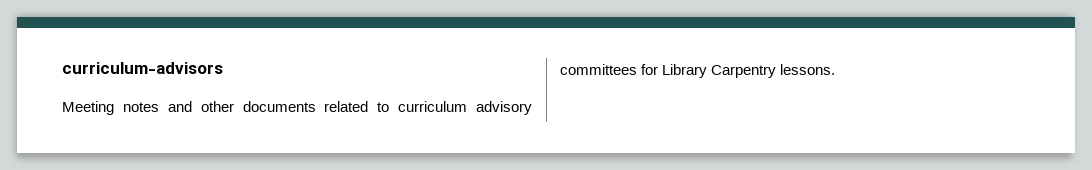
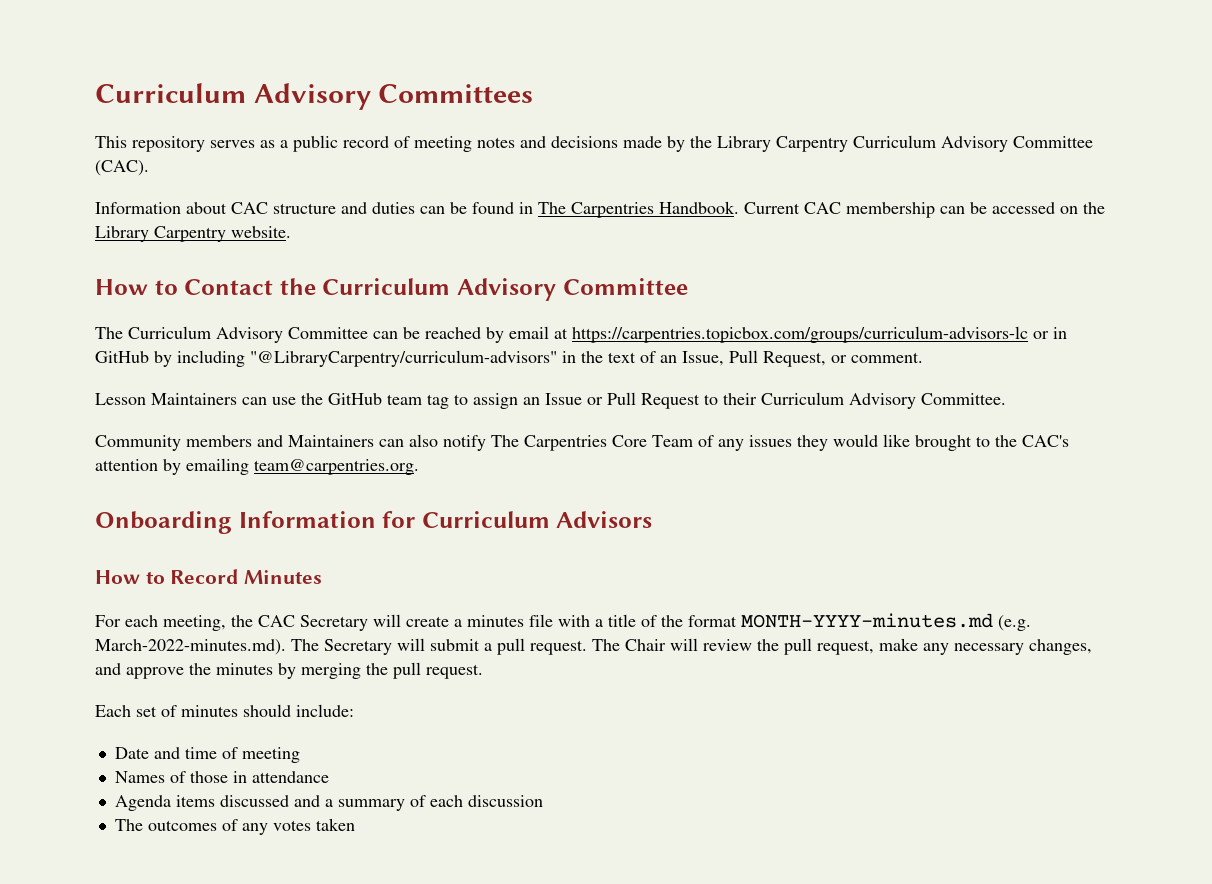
- curriculum-advisors
- Meeting notes and other documents related to curriculum advisory committees for Library Carpentry lessons.
+ Curriculum Advisory Committees
+ This repository serves as a public record of meeting notes and decisions made by the Library Carpentry Curriculum Advisory Committee (CAC).
+ Information about CAC structure and duties can be found in The Carpentries Handbook. Current CAC membership can be accessed on the Library Carpentry website.
+ How to Contact the Curriculum Advisory Committee
+ The Curriculum Advisory Committee can be reached by email at https://carpentries.topicbox.com/groups/curriculum-advisors-lc or in GitHub by including "@LibraryCarpentry/curriculum-advisors" in the text of an Issue, Pull Request, or comment.
+ Lesson Maintainers can use the GitHub team tag to assign an Issue or Pull Request to their Curriculum Advisory Committee.
+ Community members and Maintainers can also notify The Carpentries Core Team of any issues they would like brought to the CAC's attention by emailing team@carpentries.org.
+ Onboarding Information for Curriculum Advisors
+ How to Record Minutes
+ For each meeting, the CAC Secretary will create a minutes file with a title of the format MONTH-YYYY-minutes.md (e.g. March-2022-minutes.md). The Secretary will submit a pull request. The Chair will review the pull request, make any necessary changes, and approve the minutes by merging the pull request.
+ Each set of minutes should include:
+ Date and time of meeting
+ Names of those in attendance
+ Agenda items discussed and a summary of each discussion
+ The outcomes of any votes taken

